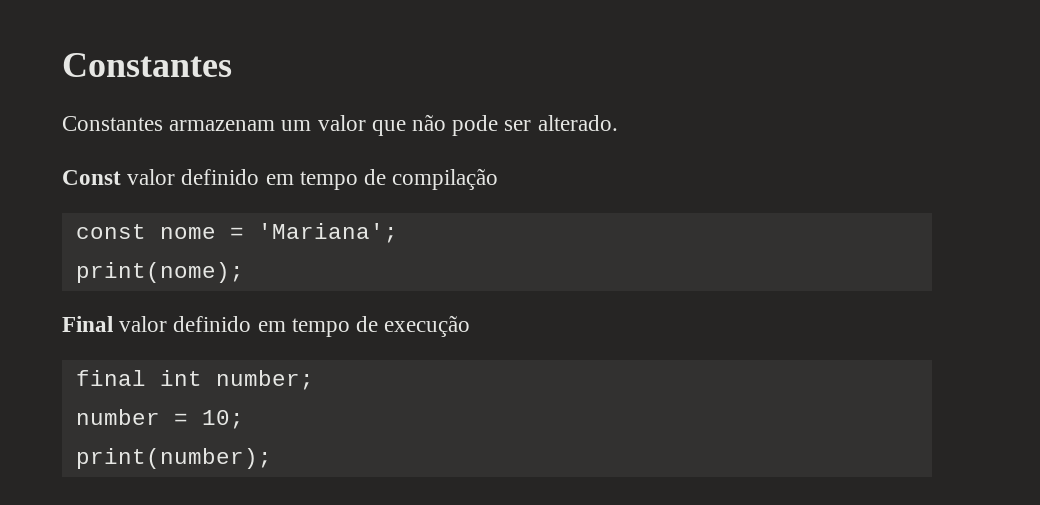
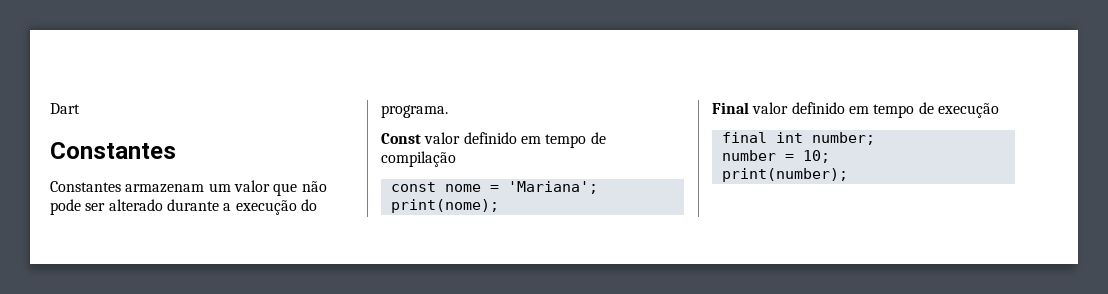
+ Dart
- Constantes armazenam um valor que não pode ser alterado.
+ Constantes armazenam um valor que não pode ser alterado durante a execução do programa.

